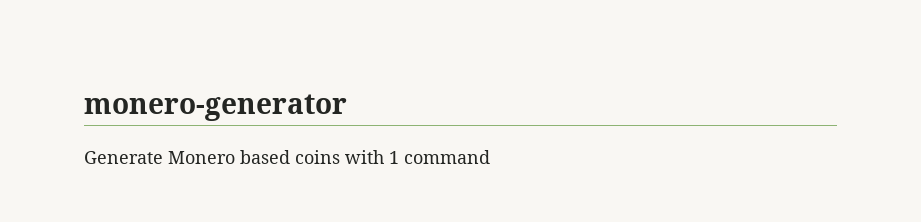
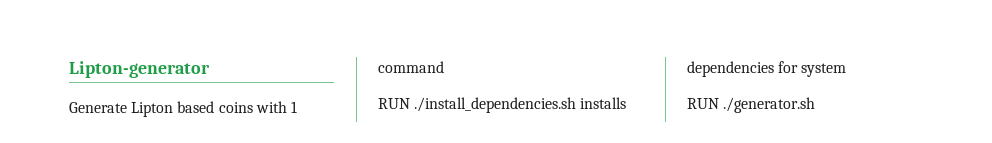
- monero-generator
+ Lipton-generator
- Generate Monero based coins with 1 command
+ Generate Lipton based coins with 1 command
+ RUN ./install_dependencies.sh installs dependencies for system
+ RUN ./generator.sh

